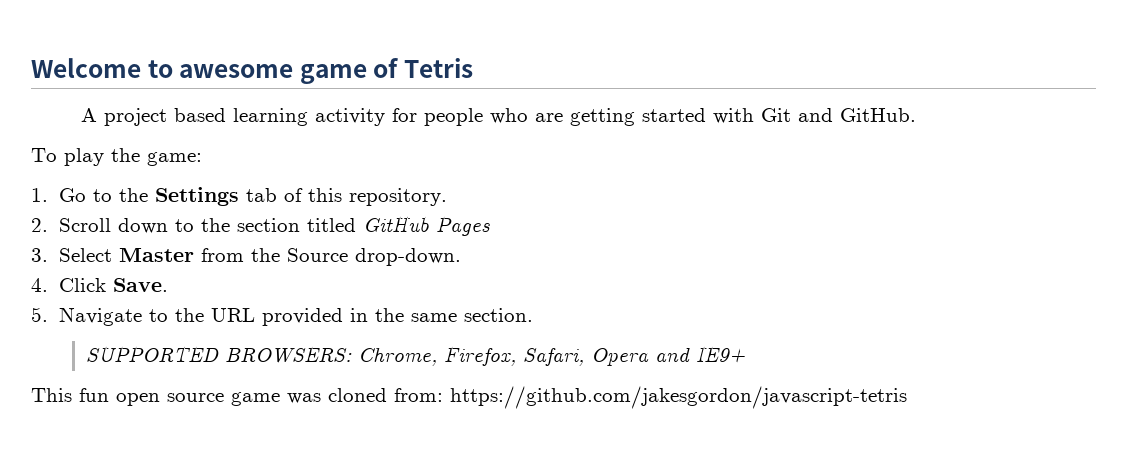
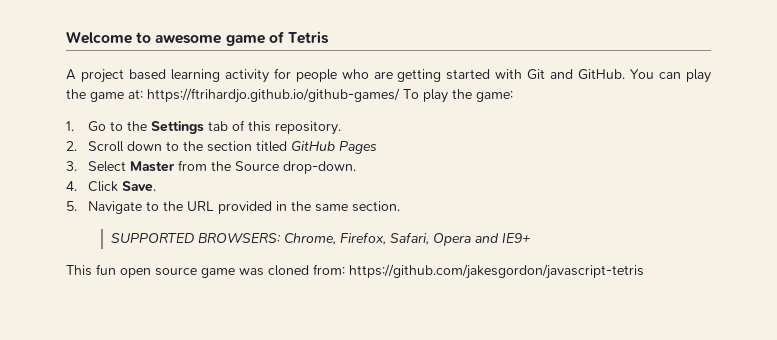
- A project based learning activity for people who are getting started with Git and GitHub.
- To play the game:
+ A project based learning activity for people who are getting started with Git and GitHub. You can play the game at: https://ftrihardjo.github.io/github-games/ To play the game:

